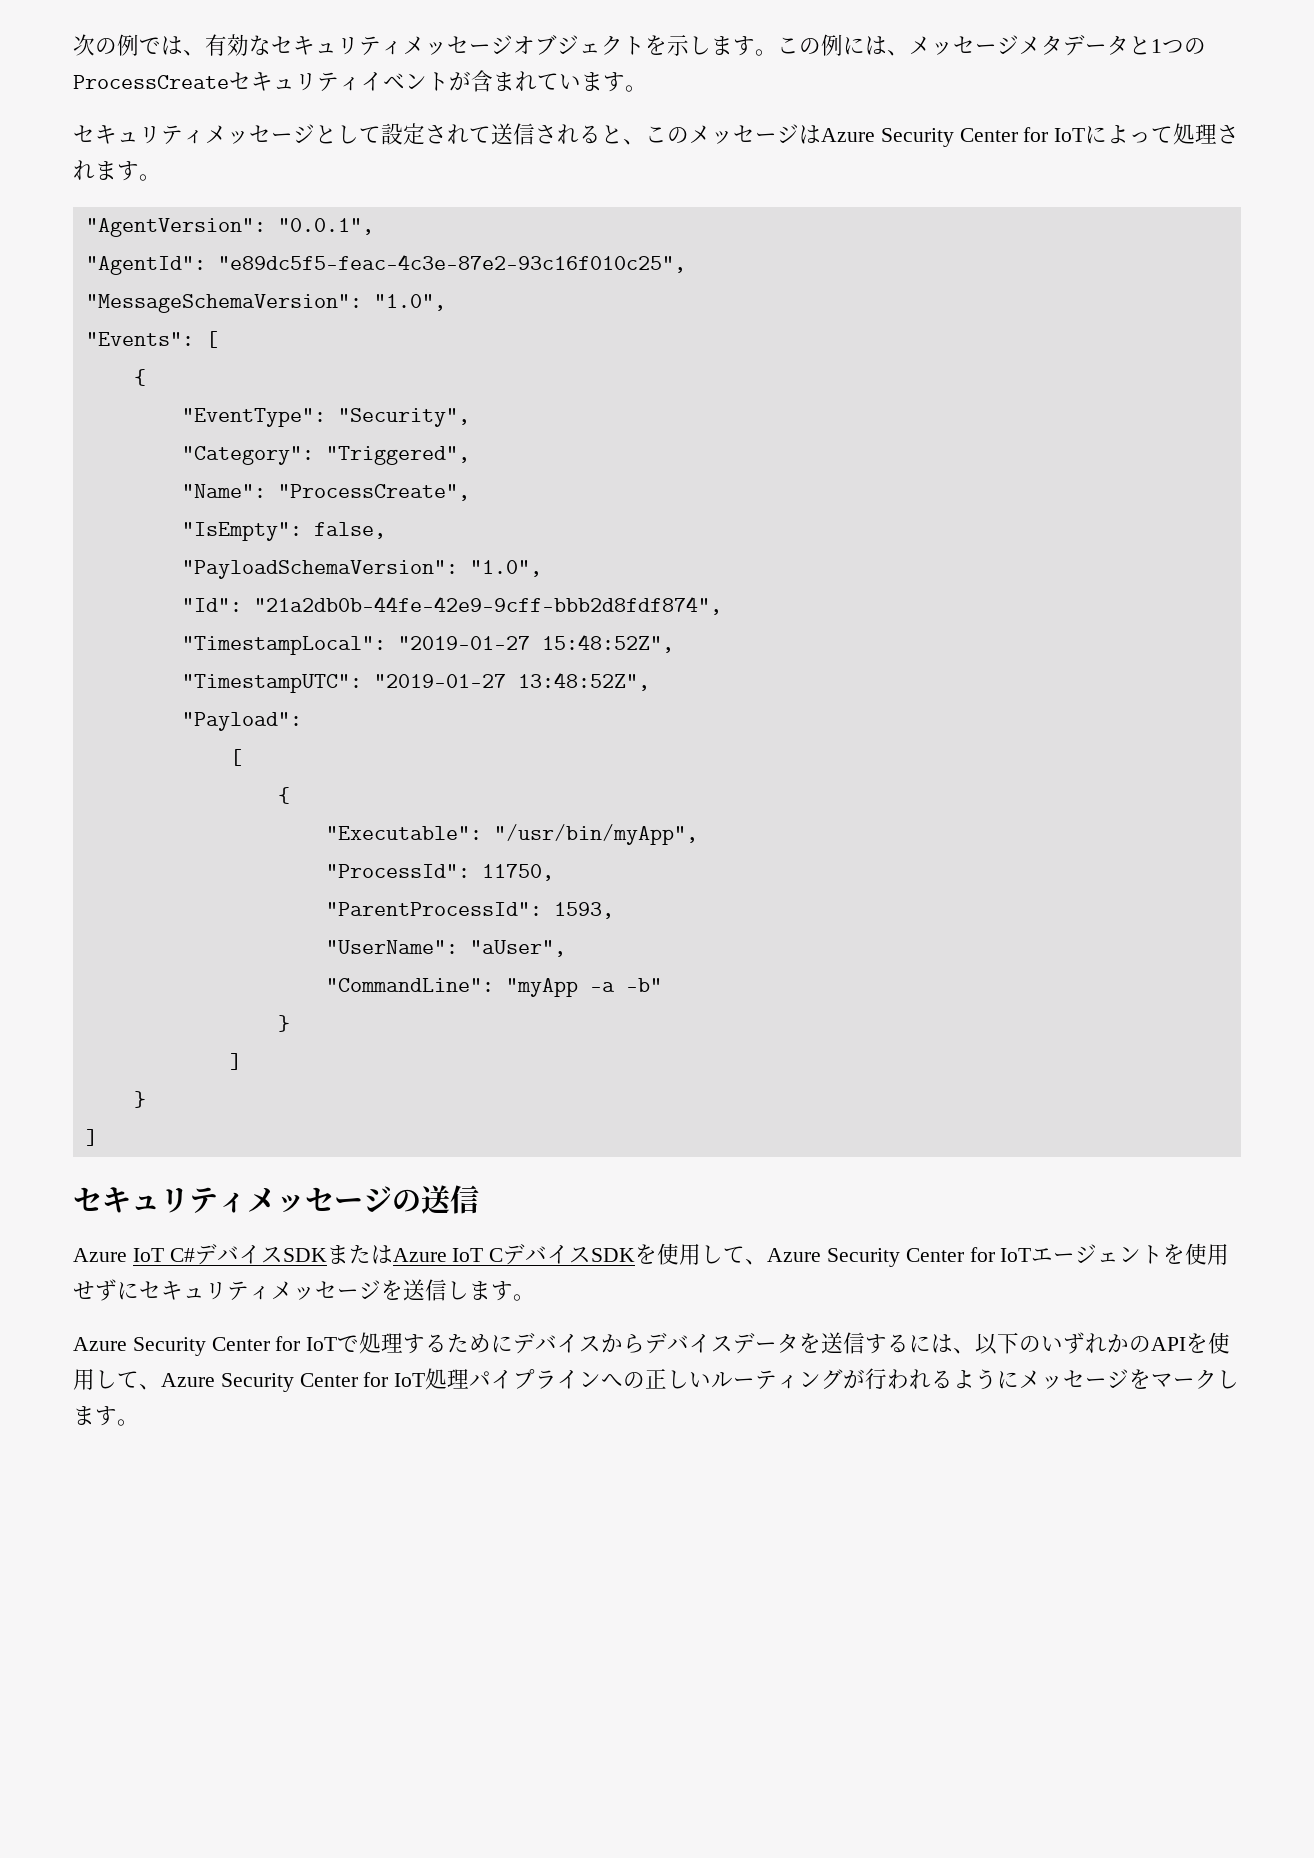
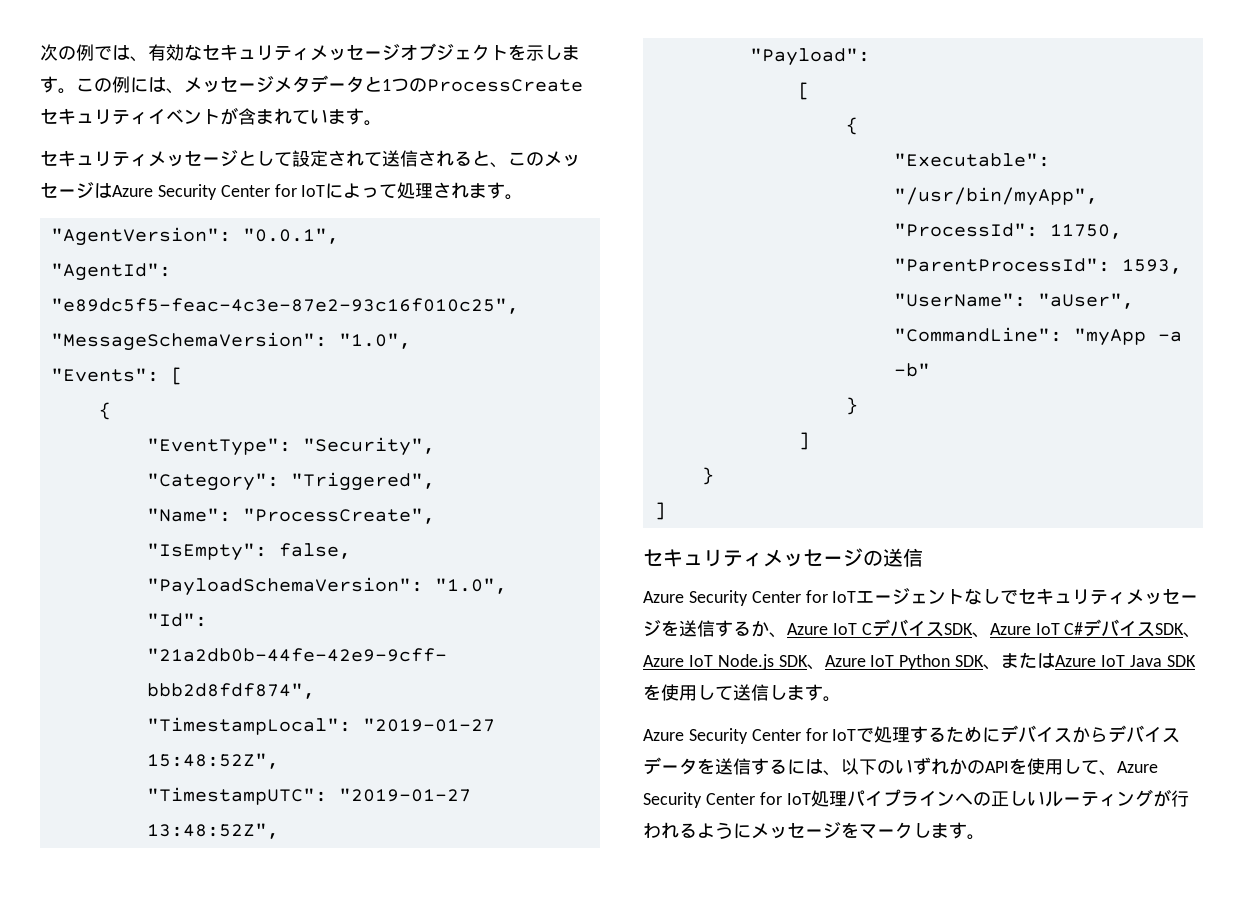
- Azure IoT C#デバイスSDKまたはAzure IoT CデバイスSDKを使用して、Azure Security Center for IoTエージェントを使用せずにセキュリティメッセージを送信します。
+ Azure Security Center for IoTエージェントなしでセキュリティメッセージを送信するか、Azure IoT CデバイスSDK、Azure IoT C#デバイスSDK、Azure IoT Node.js SDK、Azure IoT Python SDK、またはAzure IoT Java SDKを使用して送信します。

